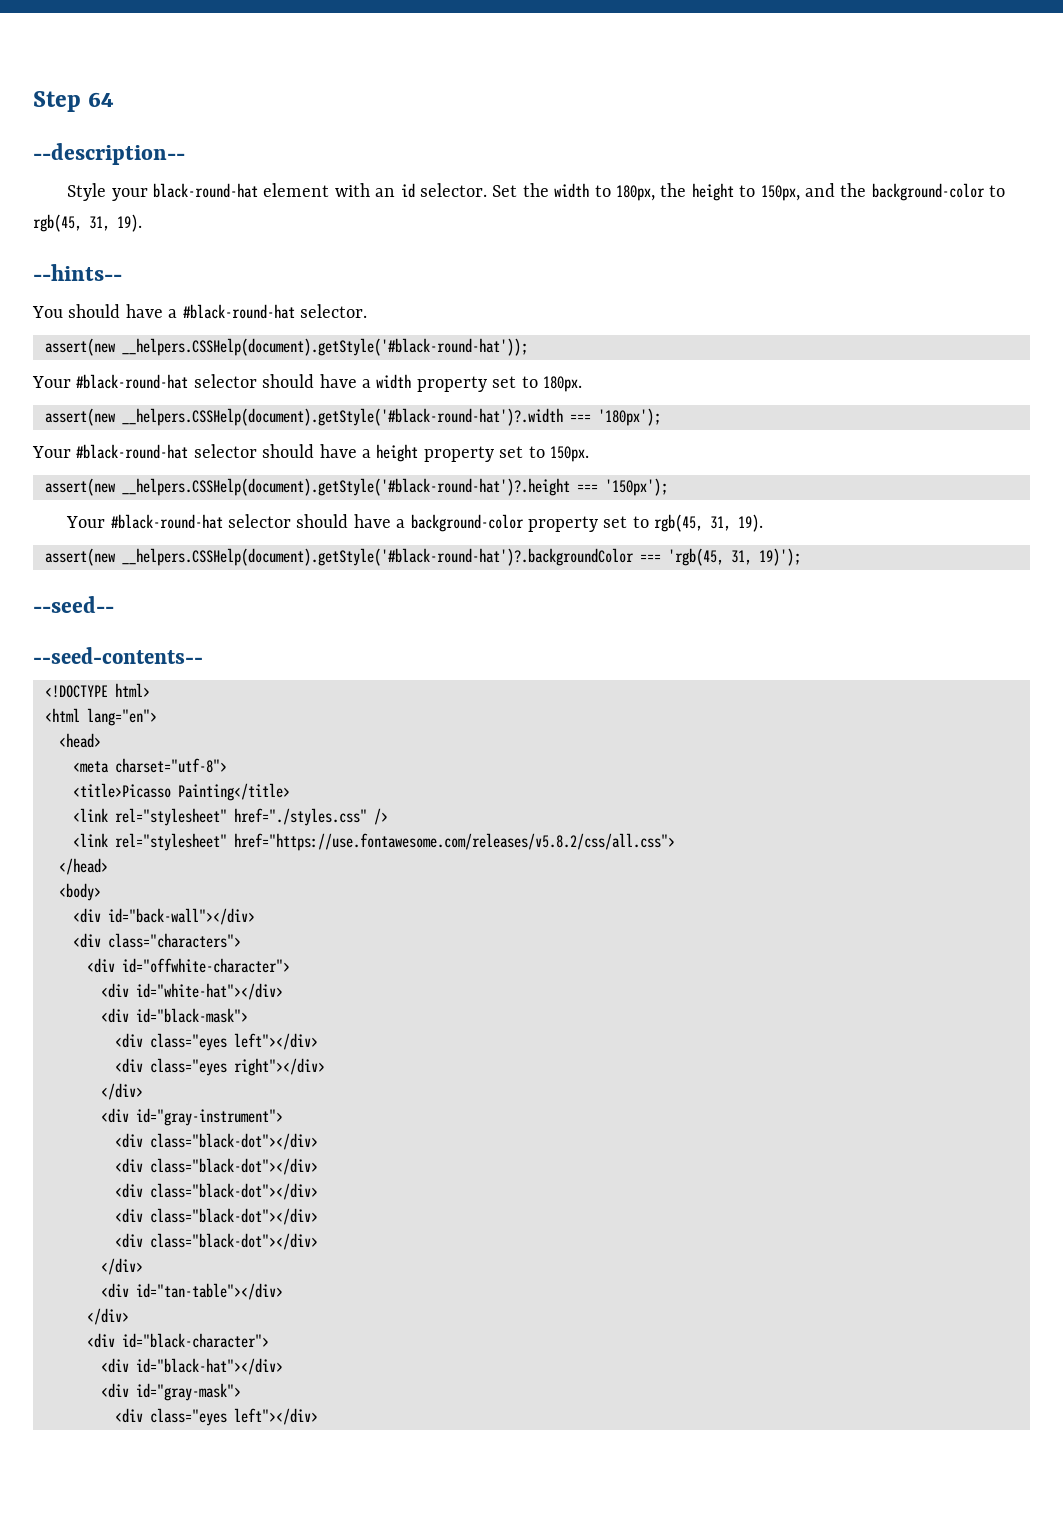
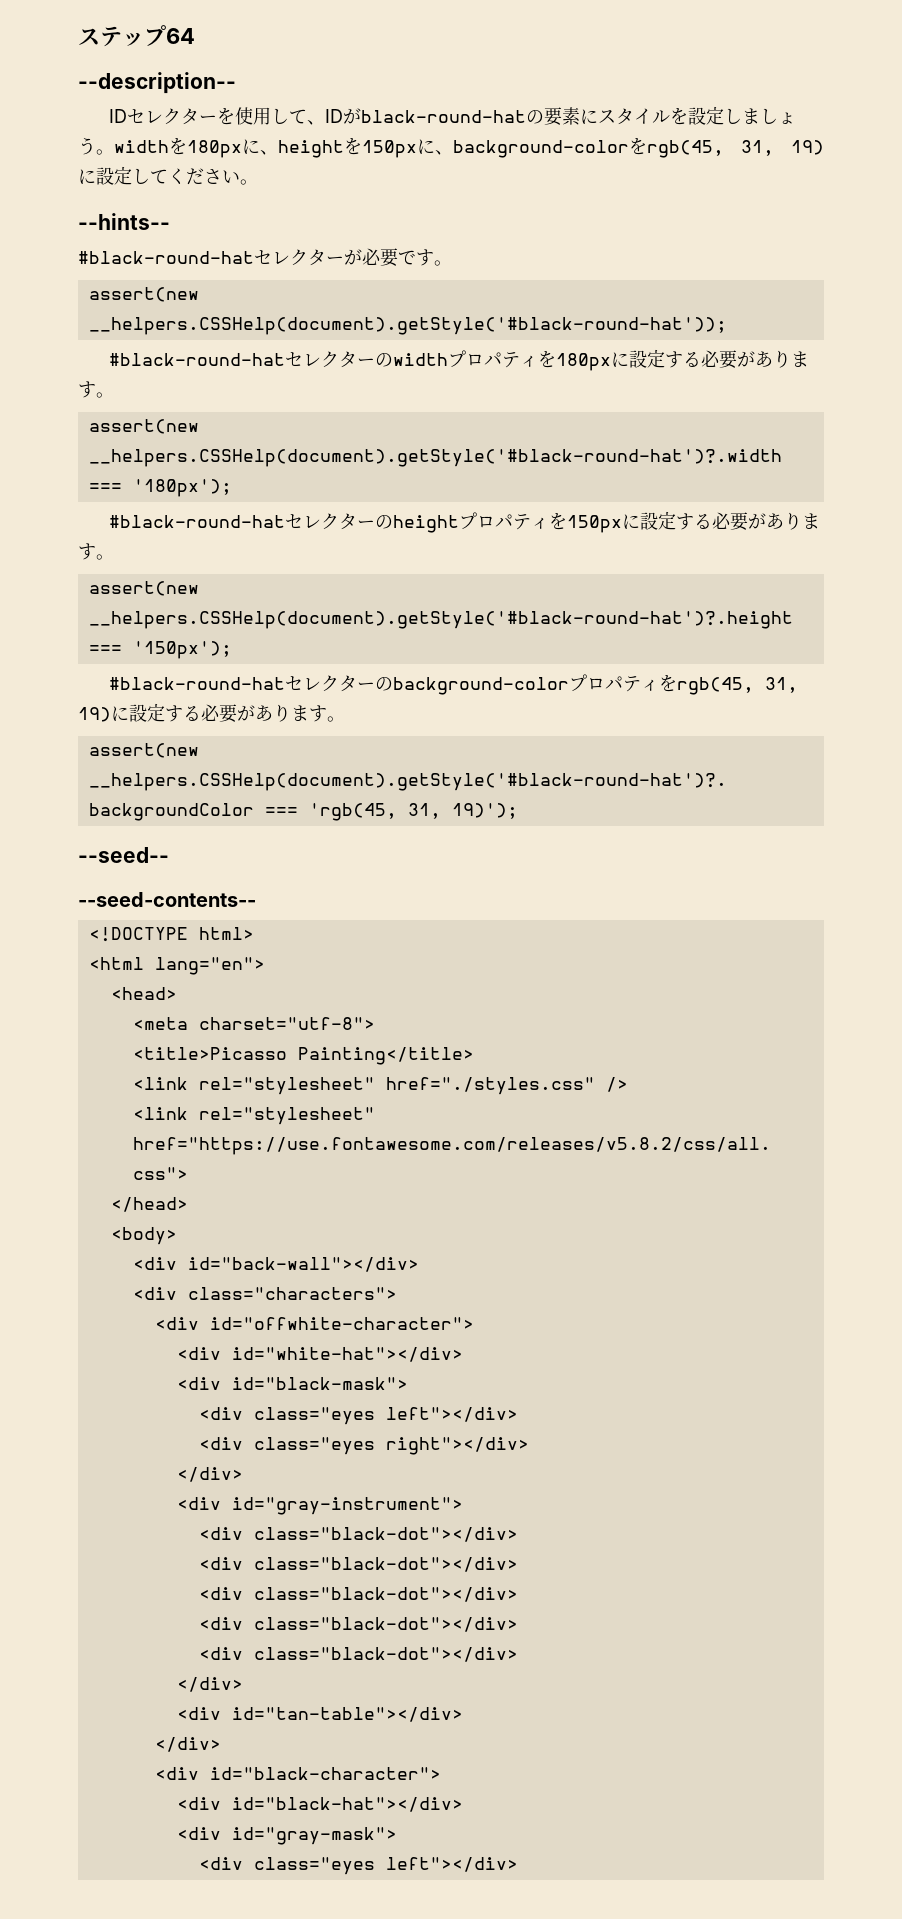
- Step 64
+ ステップ64
- Style your black-round-hat element with an id selector. Set the width to 180px, the height to 150px, and the background-color to rgb(45, 31, 19).
+ IDセレクターを使用して、IDがblack-round-hatの要素にスタイルを設定しましょう。widthを180pxに、heightを150pxに、background-colorをrgb(45, 31, 19)に設定してください。
  --hints--
- You should have a #black-round-hat selector.
+ #black-round-hatセレクターが必要です。
  assert(new __helpers.CSSHelp(document).getStyle('#black-round-hat'));
- Your #black-round-hat selector should have a width property set to 180px.
+ #black-round-hatセレクターのwidthプロパティを180pxに設定する必要があります。
  assert(new __helpers.CSSHelp(document).getStyle('#black-round-hat')?.width === '180px');
- Your #black-round-hat selector should have a height property set to 150px.
+ #black-round-hatセレクターのheightプロパティを150pxに設定する必要があります。
  assert(new __helpers.CSSHelp(document).getStyle('#black-round-hat')?.height === '150px');
- Your #black-round-hat selector should have a background-color property set to rgb(45, 31, 19).
+ #black-round-hatセレクターのbackground-colorプロパティをrgb(45, 31, 19)に設定する必要があります。

